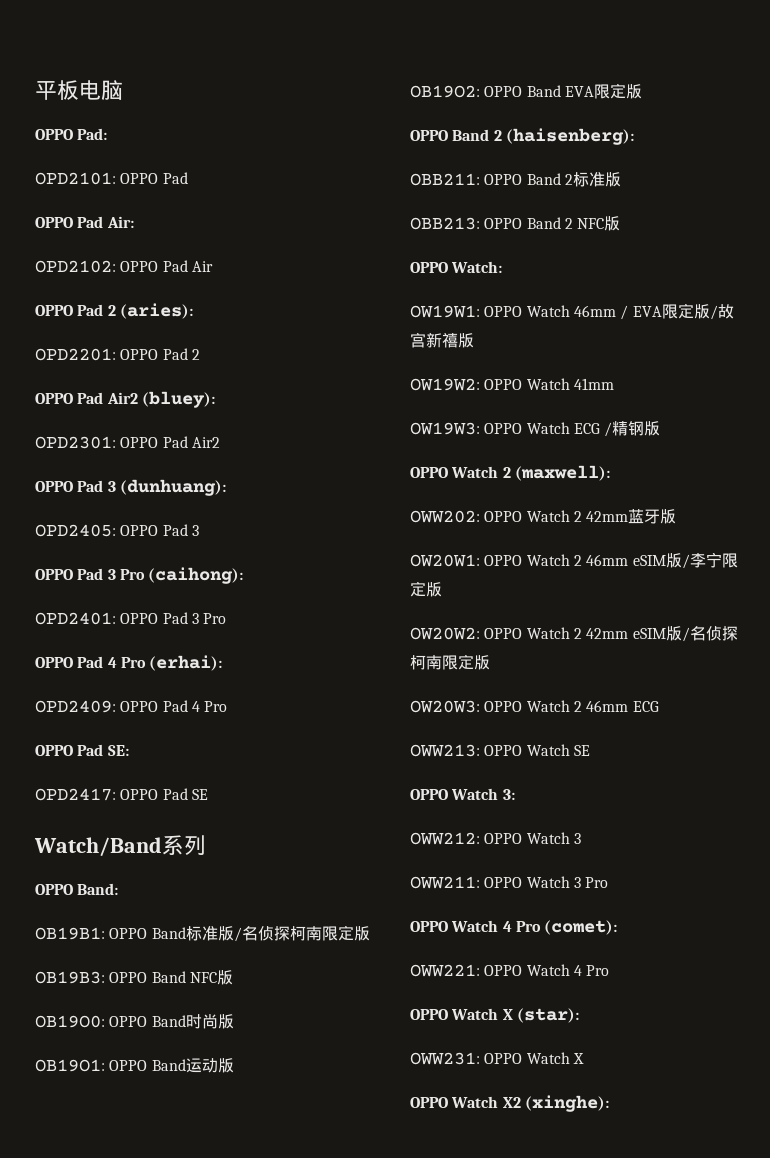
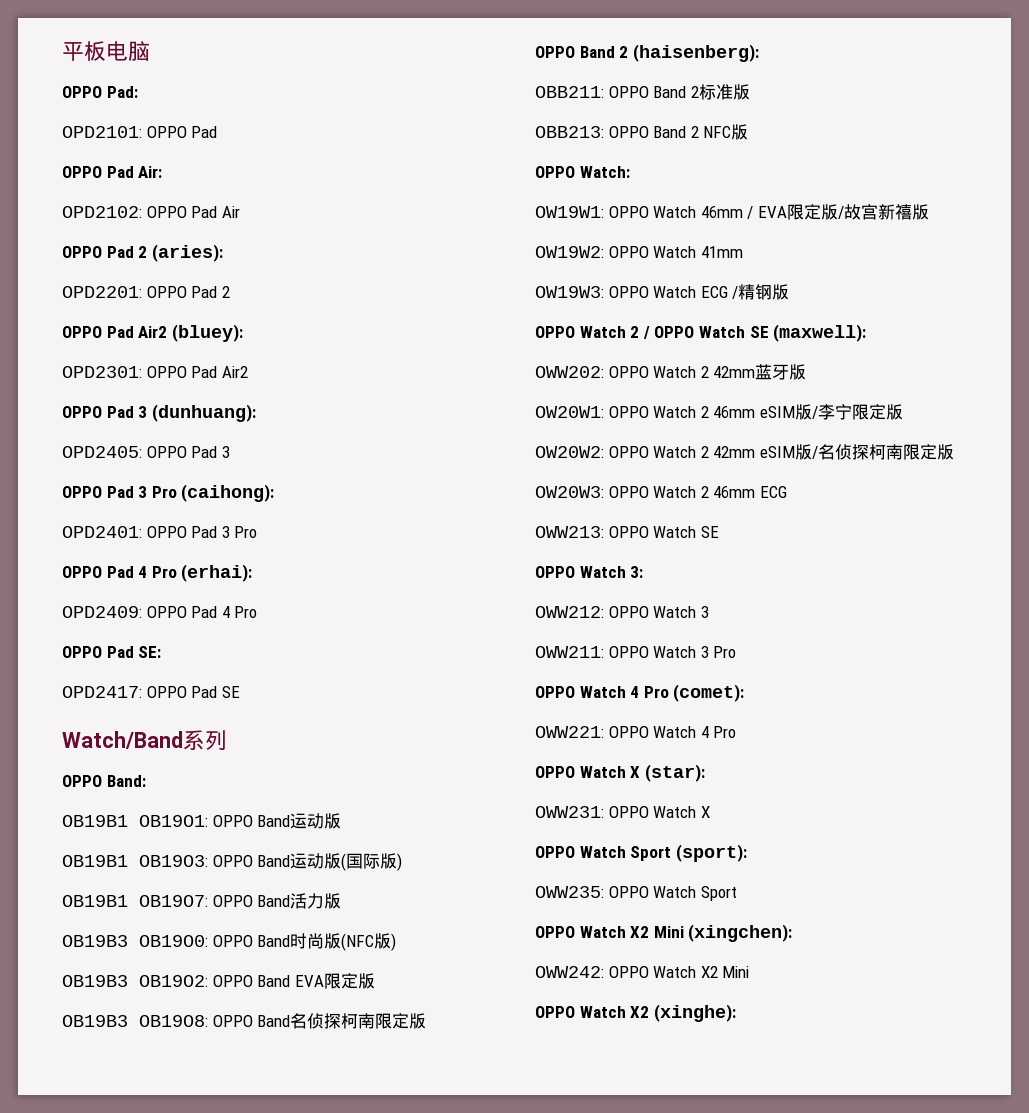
- OB19B1: OPPO Band标准版/名侦探柯南限定版
- OB19B3: OPPO Band NFC版
- OB19O0: OPPO Band时尚版
- OB19O1: OPPO Band运动版
+ OB19B1 OB19O1: OPPO Band运动版
- OB19O2: OPPO Band EVA限定版
+ OB19B1 OB19O3: OPPO Band运动版(国际版)
+ OB19B1 OB19O7: OPPO Band活力版
+ OB19B3 OB19O0: OPPO Band时尚版(NFC版)
+ OB19B3 OB19O2: OPPO Band EVA限定版
+ OB19B3 OB19O8: OPPO Band名侦探柯南限定版
- OPPO Watch 2 (maxwell):
+ OPPO Watch 2 / OPPO Watch SE (maxwell):
+ OPPO Watch Sport (sport):
+ OWW235: OPPO Watch Sport
+ OPPO Watch X2 Mini (xingchen):
+ OWW242: OPPO Watch X2 Mini

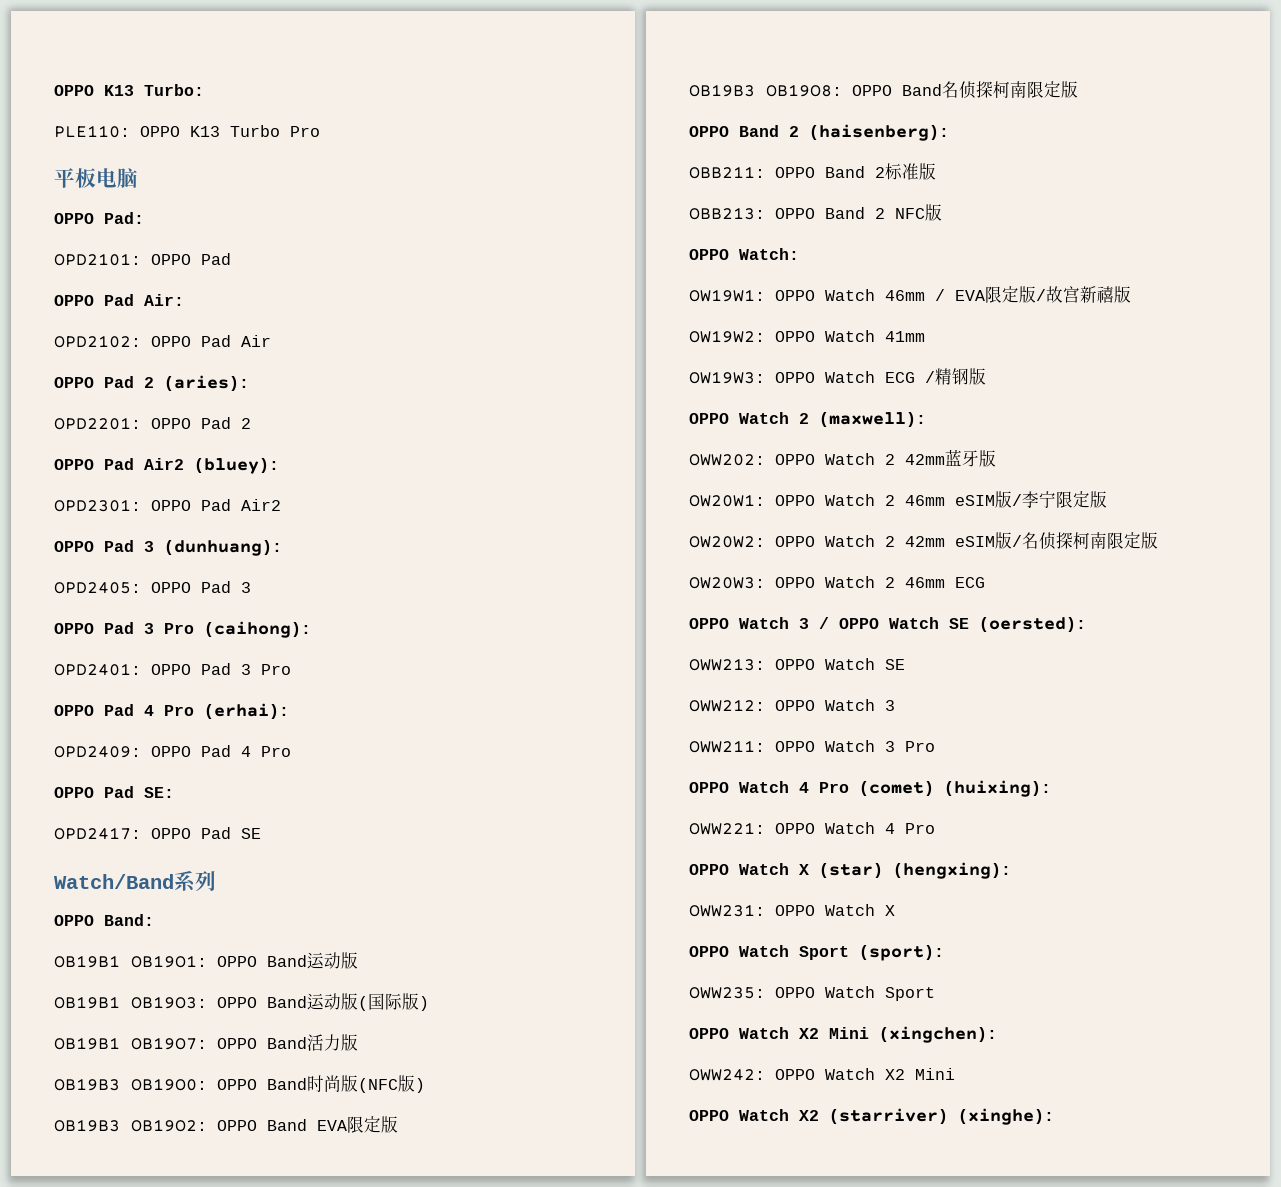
+ OPPO K13 Turbo:
+ PLE110: OPPO K13 Turbo Pro
- OPPO Watch 2 / OPPO Watch SE (maxwell):
+ OPPO Watch 2 (maxwell):
+ OPPO Watch 3 / OPPO Watch SE (oersted):
- OPPO Watch 3:
- OPPO Watch 4 Pro (comet):
+ OPPO Watch 4 Pro (comet) (huixing):
- OPPO Watch X (star):
+ OPPO Watch X (star) (hengxing):
- OPPO Watch X2 (xinghe):
+ OPPO Watch X2 (starriver) (xinghe):

